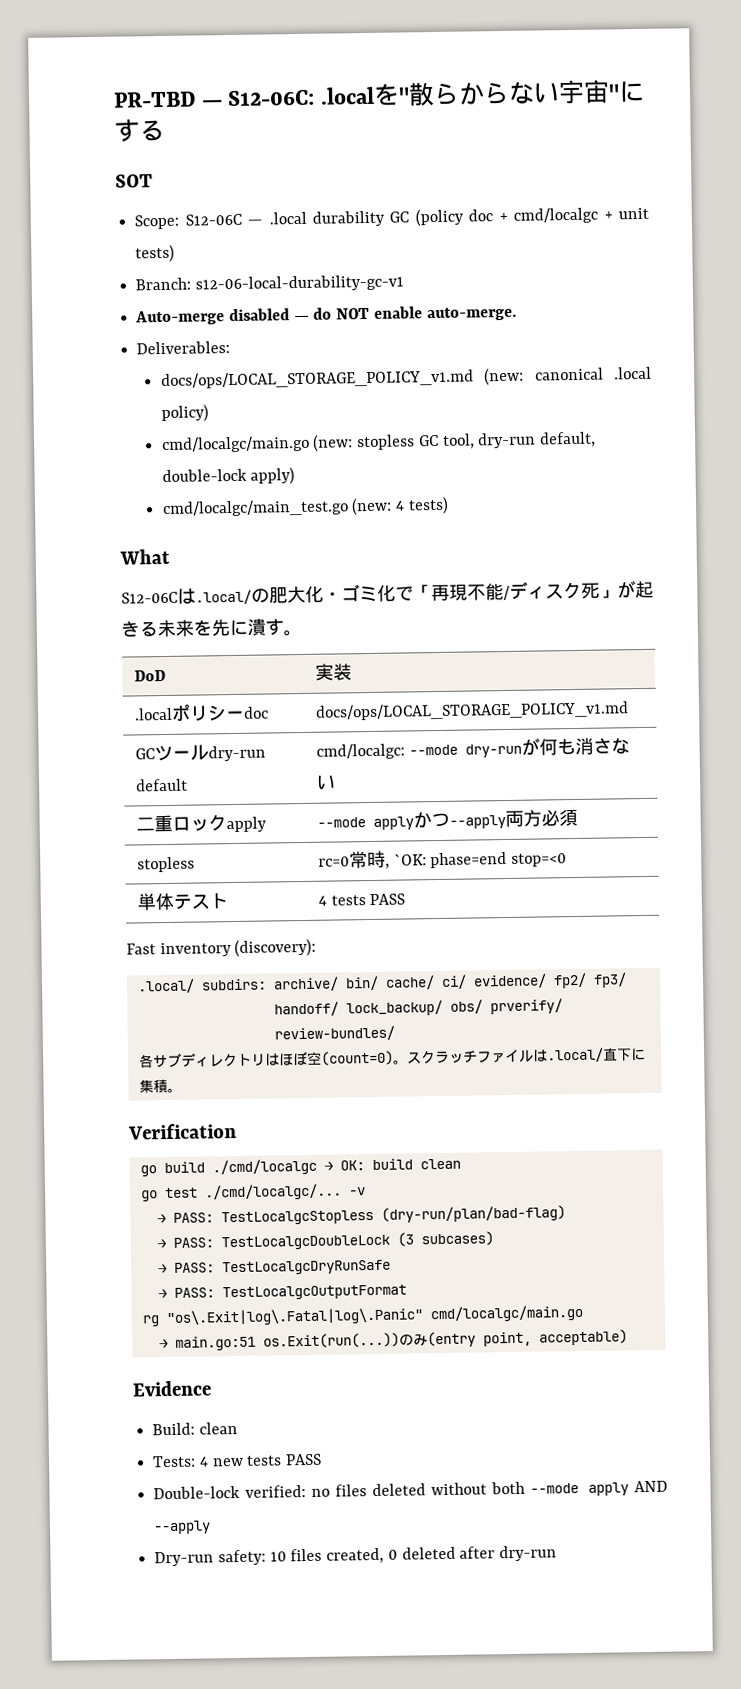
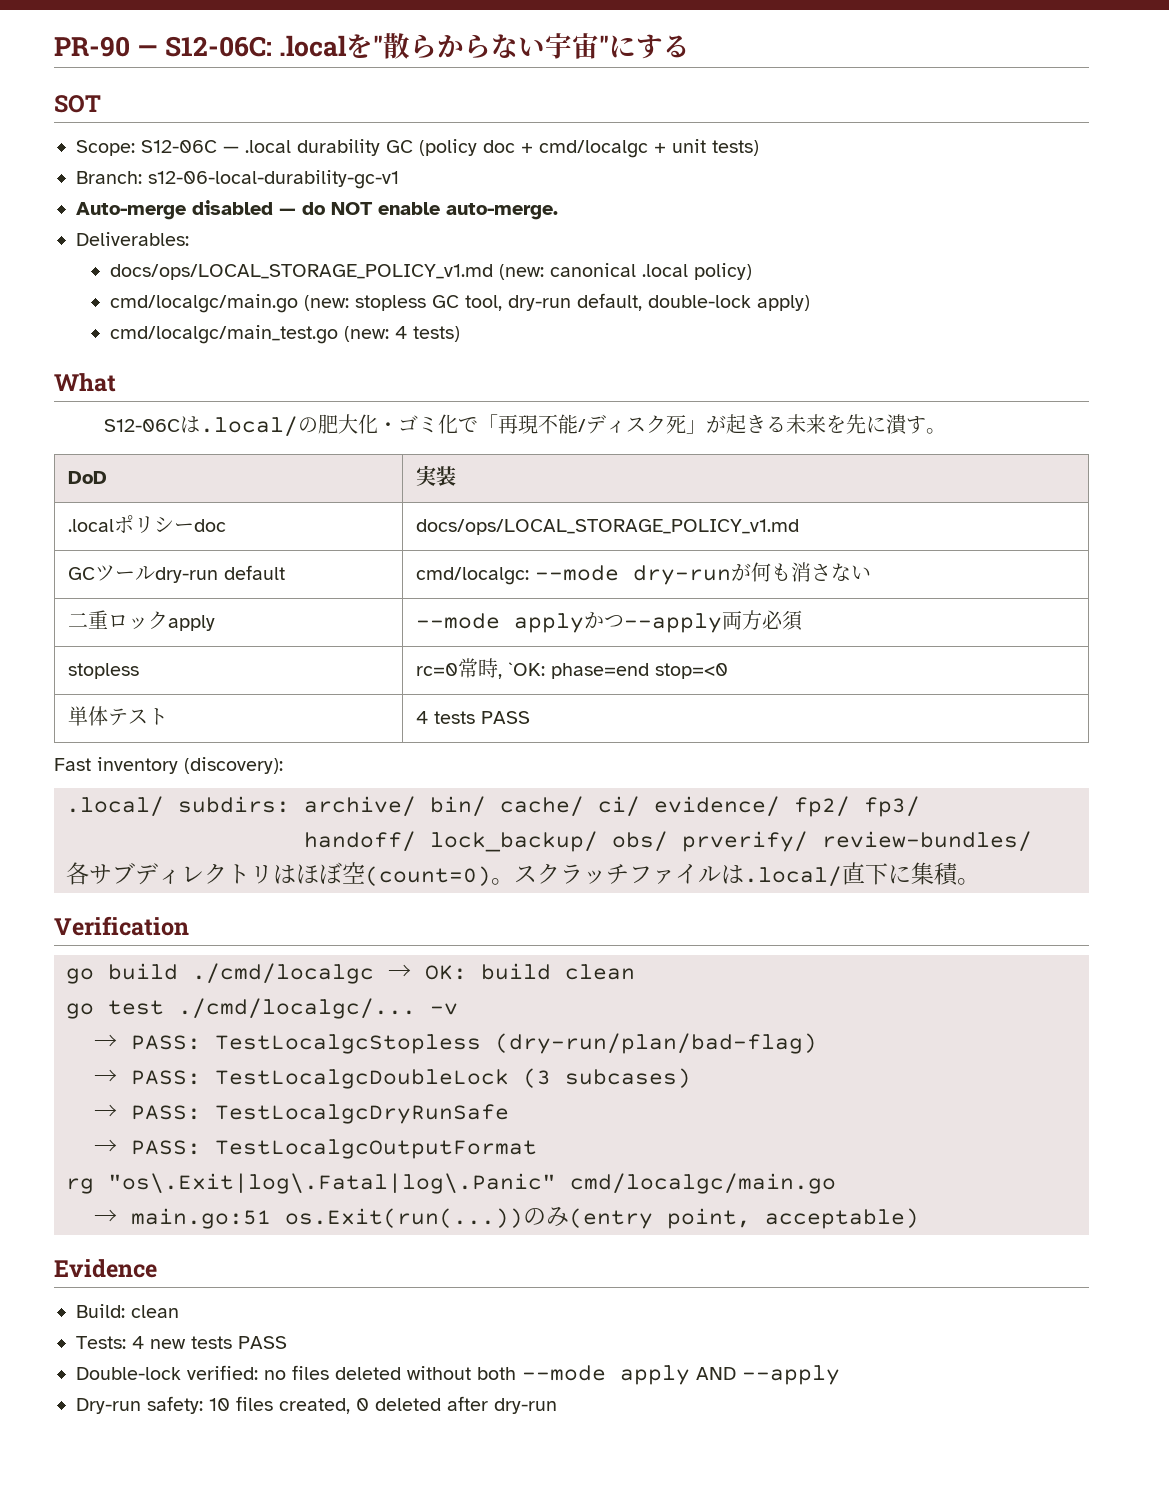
- PR-TBD — S12-06C: .localを"散らからない宇宙"にする
+ PR-90 — S12-06C: .localを"散らからない宇宙"にする

